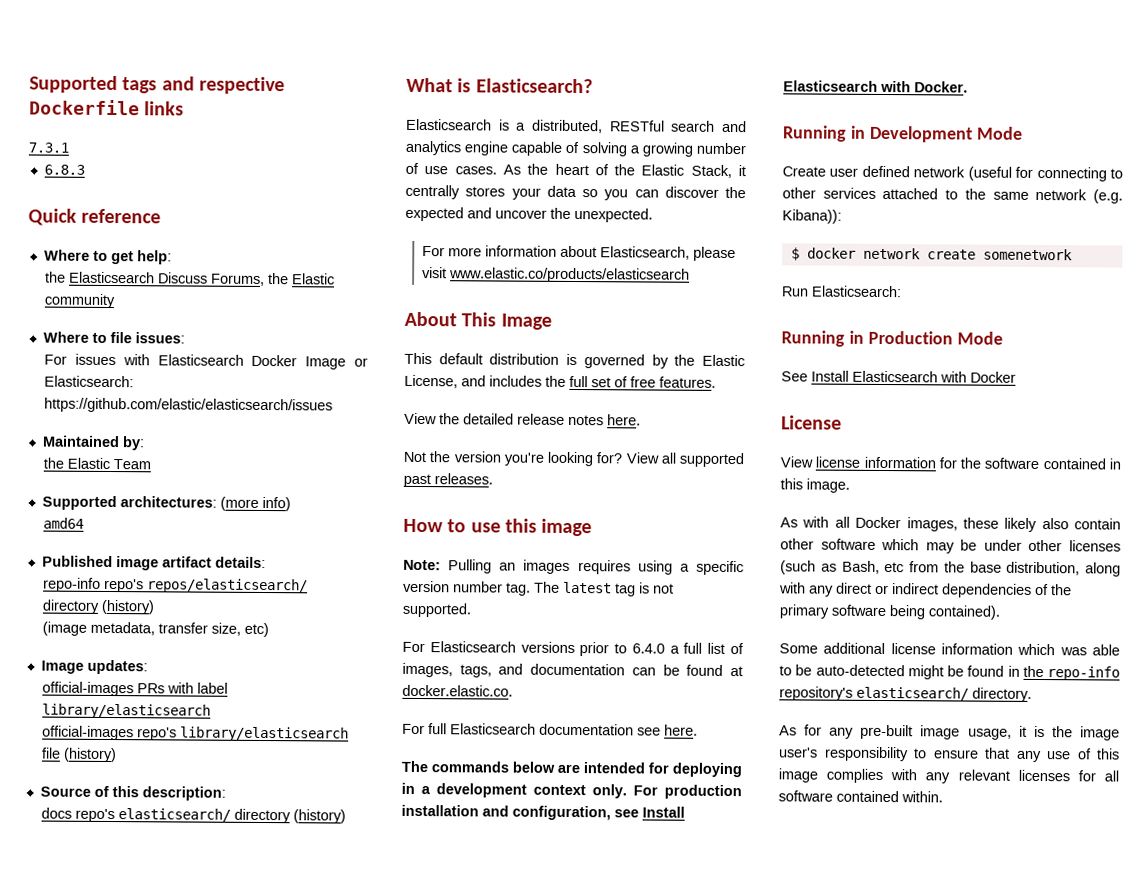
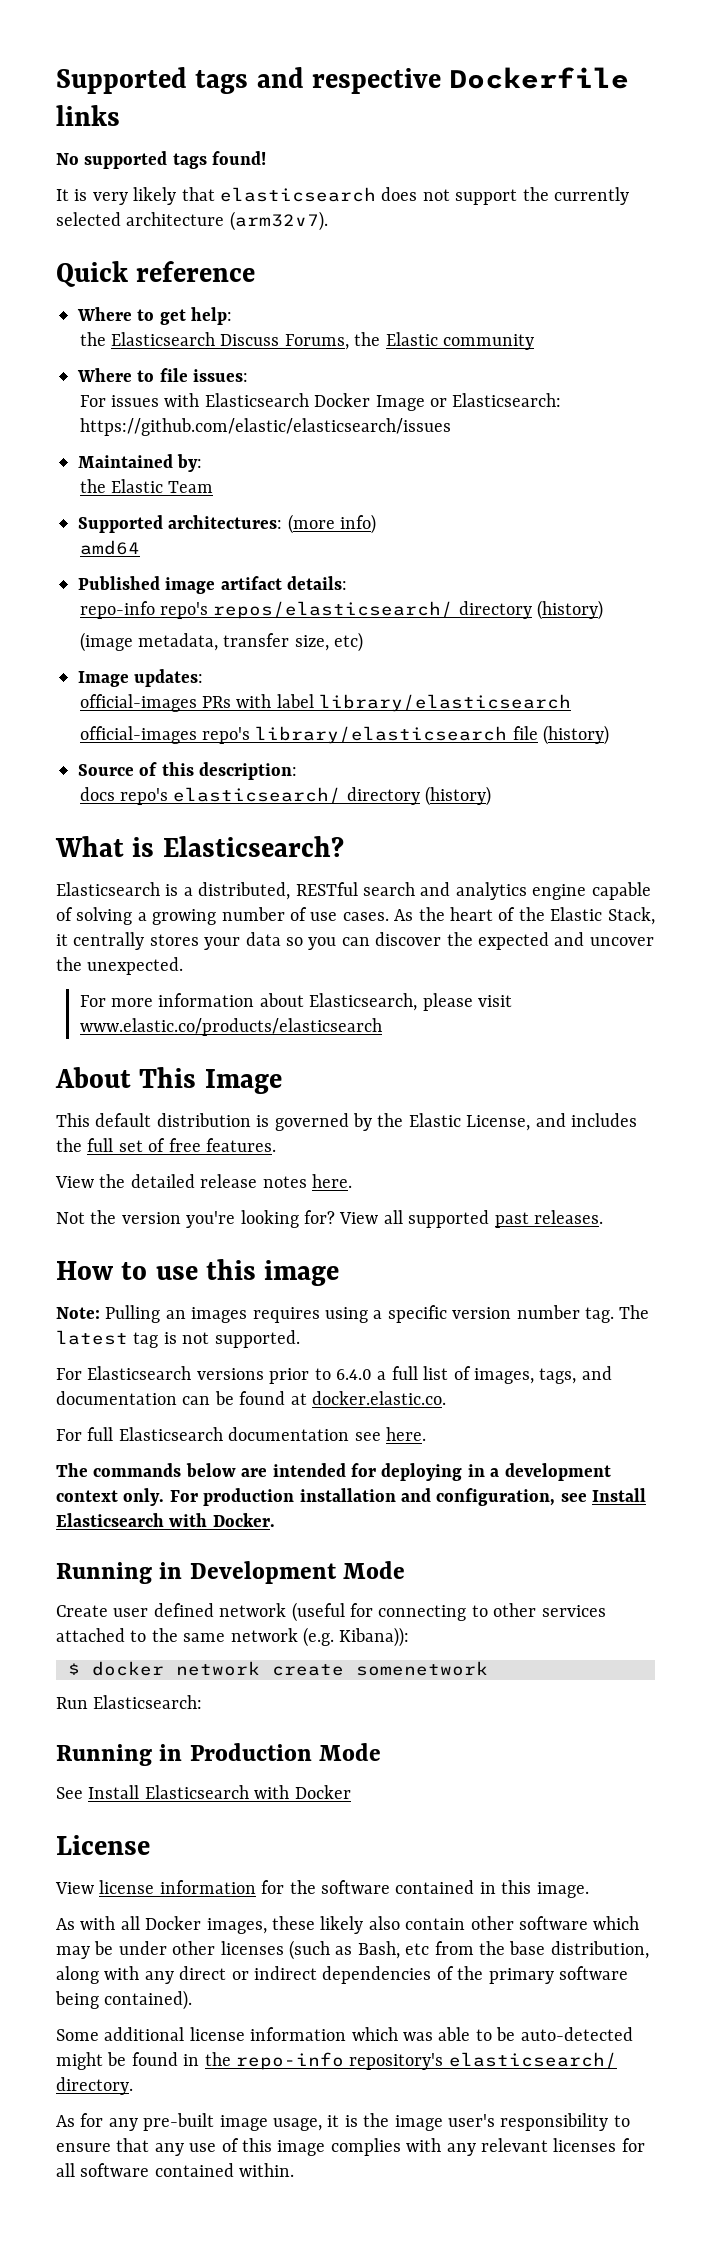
- 7.3.1
- 6.8.3
+ No supported tags found!
+ It is very likely that elasticsearch does not support the currently selected architecture (arm32v7).

